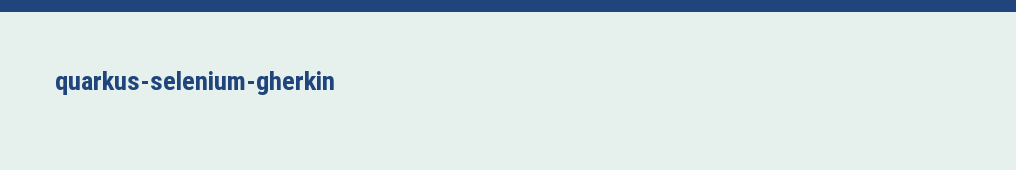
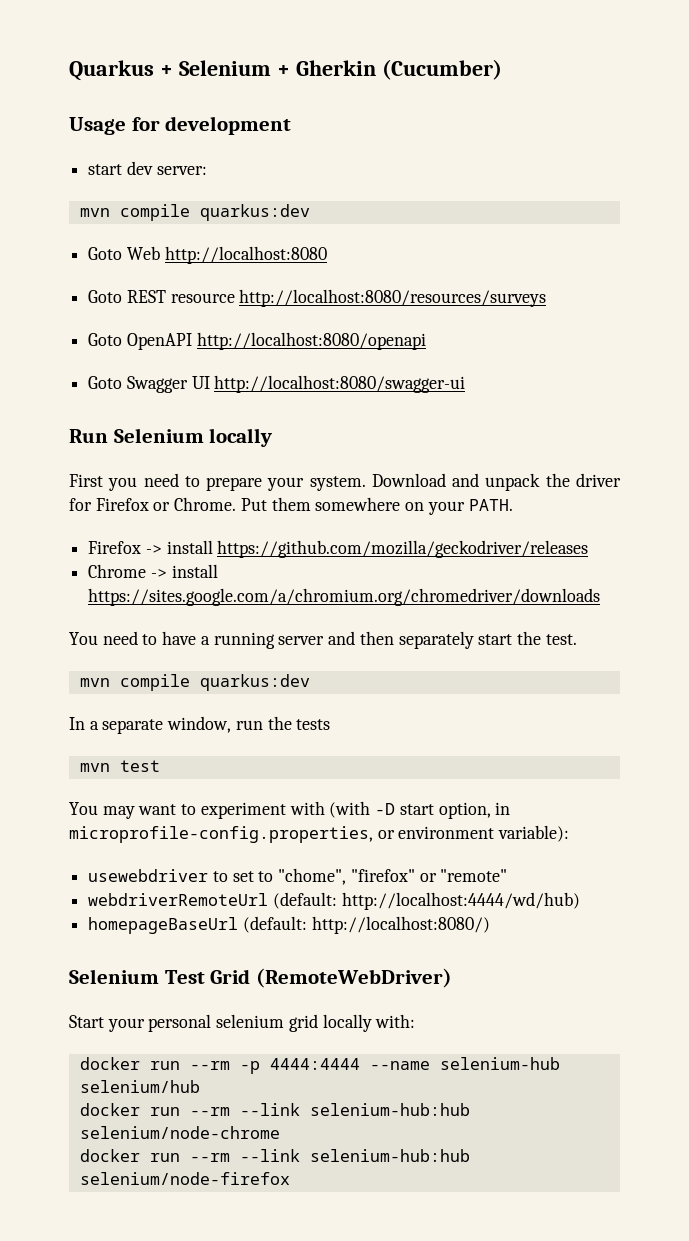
- quarkus-selenium-gherkin
+ Quarkus + Selenium + Gherkin (Cucumber)
+ Usage for development
+ start dev server:
+ mvn compile quarkus:dev
+ Goto Web http://localhost:8080
+ Goto REST resource http://localhost:8080/resources/surveys
+ Goto OpenAPI http://localhost:8080/openapi
+ Goto Swagger UI http://localhost:8080/swagger-ui
+ Run Selenium locally
+ First you need to prepare your system. Download and unpack the driver for Firefox or Chrome. Put them somewhere on your PATH.
+ Firefox -> install https://github.com/mozilla/geckodriver/releases
+ Chrome -> install https://sites.google.com/a/chromium.org/chromedriver/downloads
+ You need to have a running server and then separately start the test.
+ mvn compile quarkus:dev
+ In a separate window, run the tests
+ mvn test
+ You may want to experiment with (with -D start option, in microprofile-config.properties, or environment variable):
+ usewebdriver to set to "chome", "firefox" or "remote"
+ webdriverRemoteUrl (default: http://localhost:4444/wd/hub)
+ homepageBaseUrl (default: http://localhost:8080/)
+ Selenium Test Grid (RemoteWebDriver)
+ Start your personal selenium grid locally with:
+ docker run --rm -p 4444:4444 --name selenium-hub selenium/hub
+ docker run --rm --link selenium-hub:hub selenium/node-chrome
+ docker run --rm --link selenium-hub:hub selenium/node-firefox

